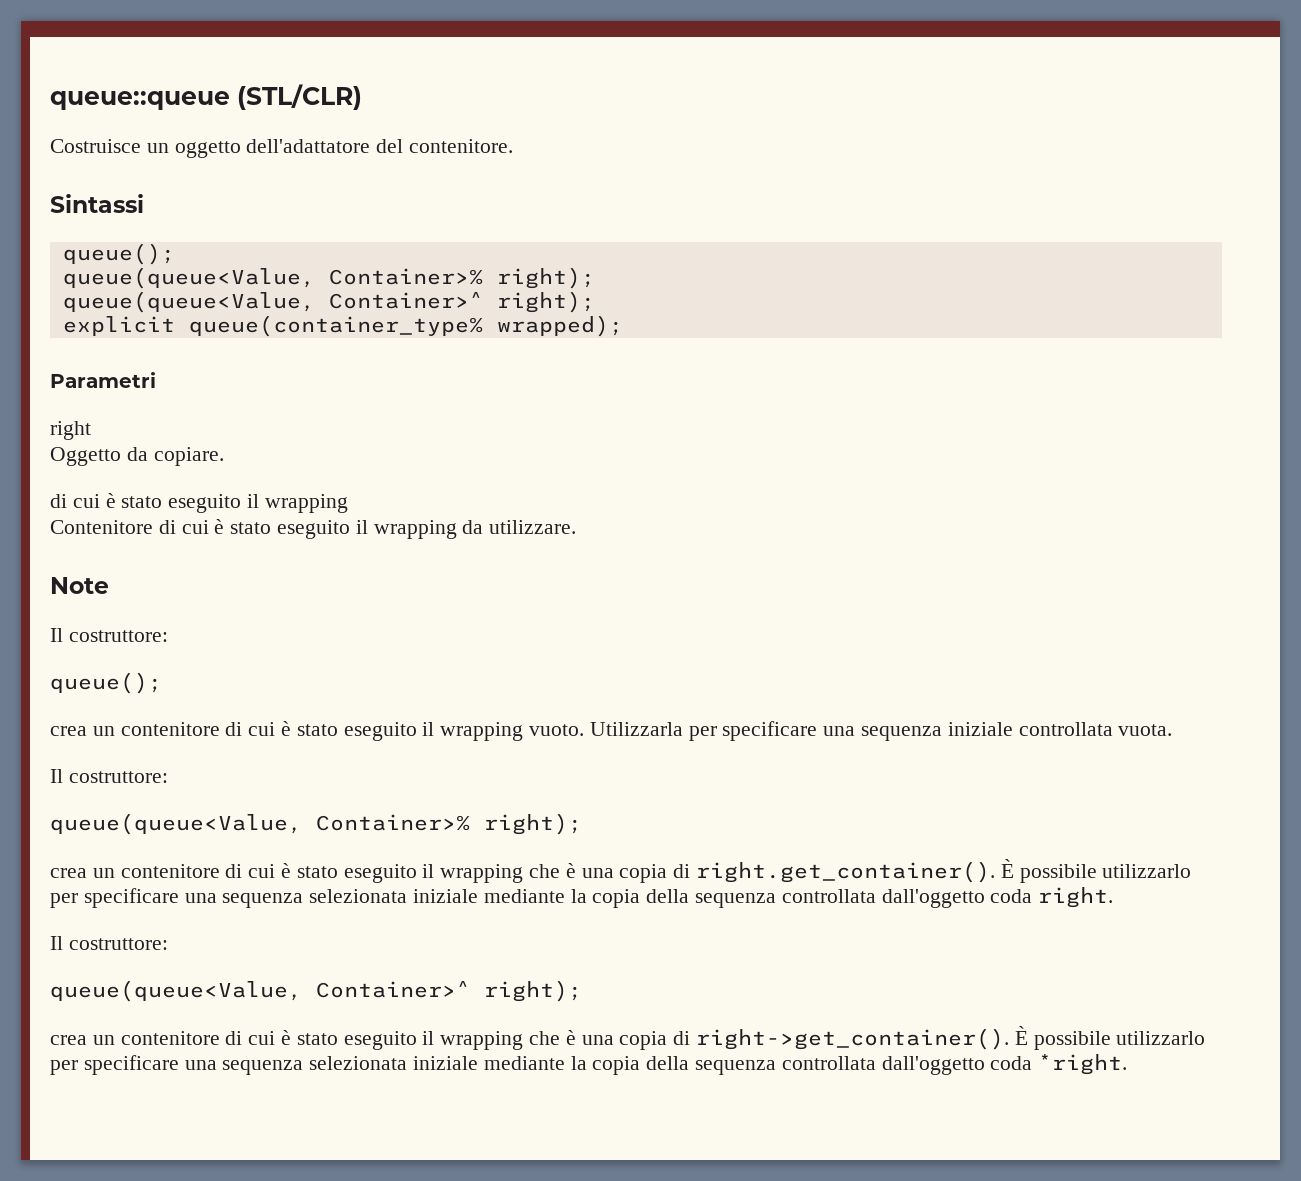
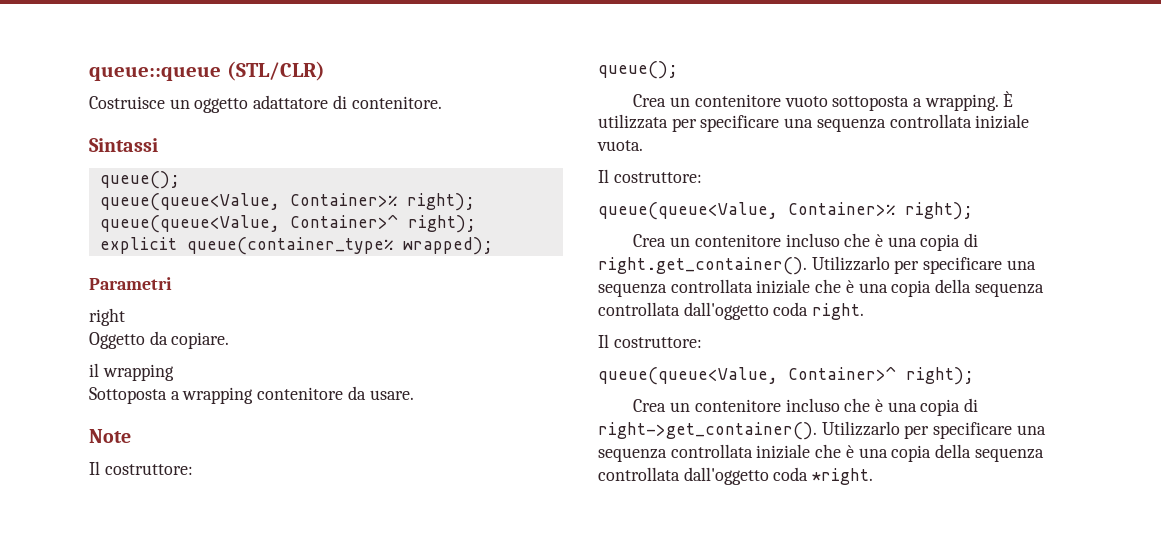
- Costruisce un oggetto dell'adattatore del contenitore.
+ Costruisce un oggetto adattatore di contenitore.
  Oggetto da copiare.
- di cui è stato eseguito il wrapping
- Contenitore di cui è stato eseguito il wrapping da utilizzare.
+ il wrapping
+ Sottoposta a wrapping contenitore da usare.
- crea un contenitore di cui è stato eseguito il wrapping vuoto. Utilizzarla per specificare una sequenza iniziale controllata vuota.
+ Crea un contenitore vuoto sottoposta a wrapping. È utilizzata per specificare una sequenza controllata iniziale vuota.
- crea un contenitore di cui è stato eseguito il wrapping che è una copia di right.get_container(). È possibile utilizzarlo per specificare una sequenza selezionata iniziale mediante la copia della sequenza controllata dall'oggetto coda right.
+ Crea un contenitore incluso che è una copia di right.get_container(). Utilizzarlo per specificare una sequenza controllata iniziale che è una copia della sequenza controllata dall'oggetto coda right.
- crea un contenitore di cui è stato eseguito il wrapping che è una copia di right->get_container().
+ Crea un contenitore incluso che è una copia di right->get_container().
- È possibile utilizzarlo per specificare una sequenza selezionata iniziale mediante la copia della sequenza controllata dall'oggetto coda *right.
+ Utilizzarlo per specificare una sequenza controllata iniziale che è una copia della sequenza controllata dall'oggetto coda *right.

